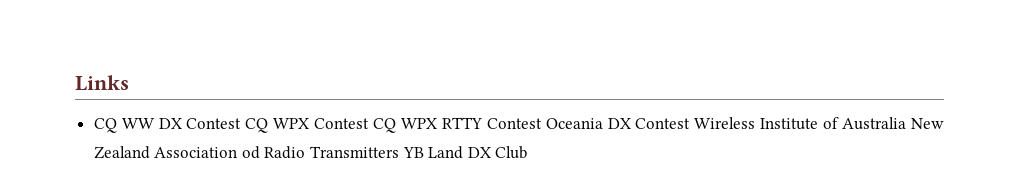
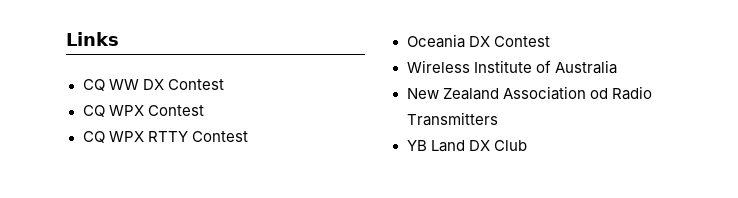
- CQ WW DX Contest CQ WPX Contest CQ WPX RTTY Contest Oceania DX Contest Wireless Institute of Australia New Zealand Association od Radio Transmitters YB Land DX Club
+ CQ WW DX Contest
+ CQ WPX Contest
+ CQ WPX RTTY Contest
+ Oceania DX Contest
+ Wireless Institute of Australia
+ New Zealand Association od Radio Transmitters
+ YB Land DX Club

